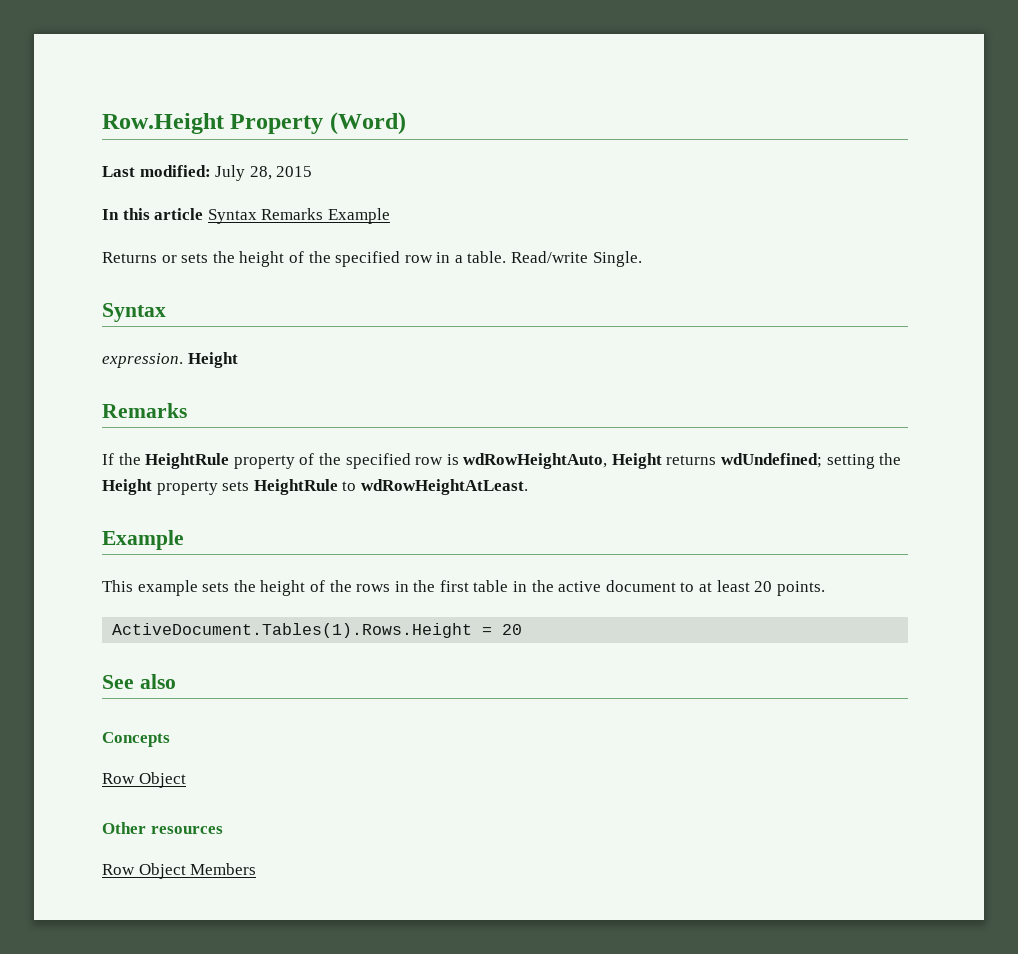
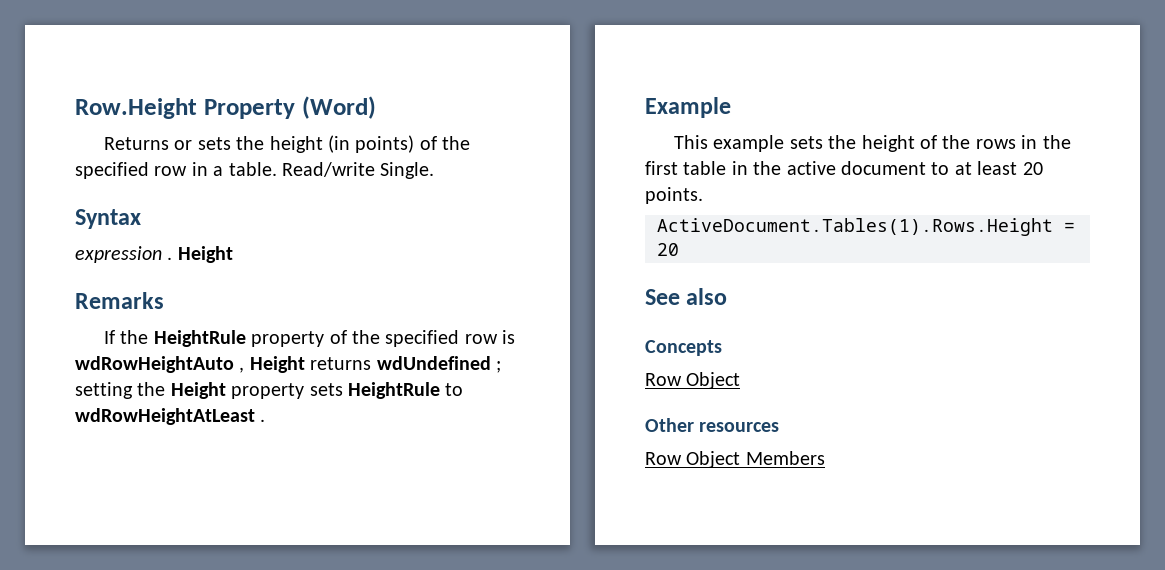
- Last modified: July 28, 2015
- In this article Syntax Remarks Example
- Returns or sets the height of the specified row in a table.
+ Returns or sets the height (in points) of the specified row in a table.
- expression.
+ expression .
- If the HeightRule property of the specified row is wdRowHeightAuto, Height returns wdUndefined; setting the Height property sets HeightRule to wdRowHeightAtLeast.
+ If the HeightRule property of the specified row is wdRowHeightAuto , Height returns wdUndefined ; setting the Height property sets HeightRule to wdRowHeightAtLeast .

